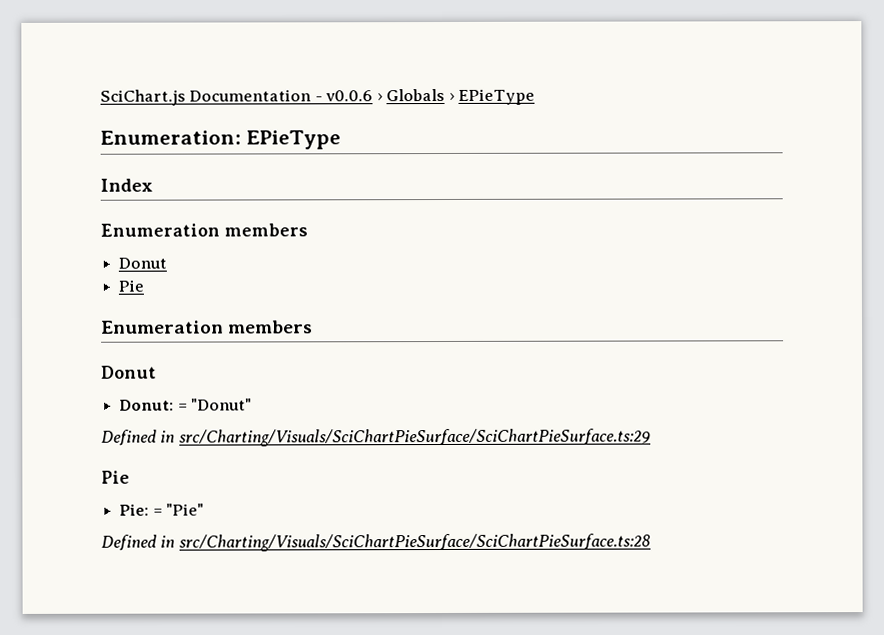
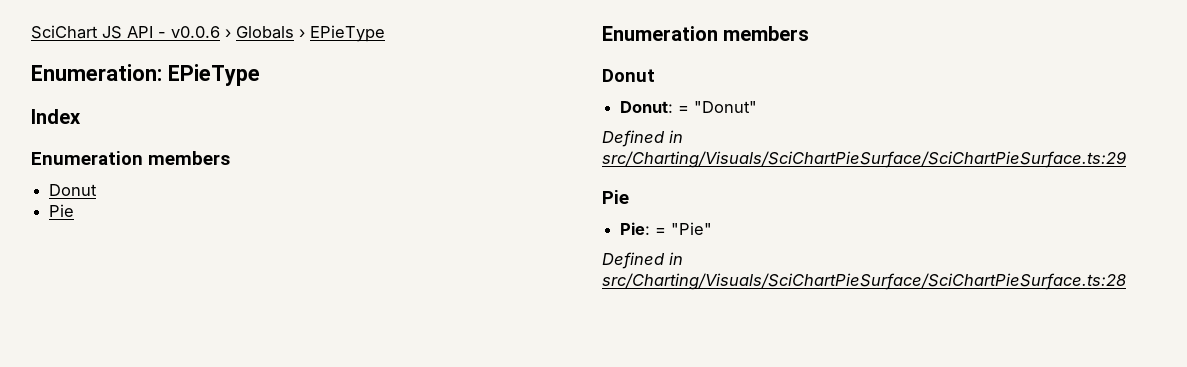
- SciChart.js Documentation - v0.0.6 › Globals › EPieType
+ SciChart JS API - v0.0.6 › Globals › EPieType

